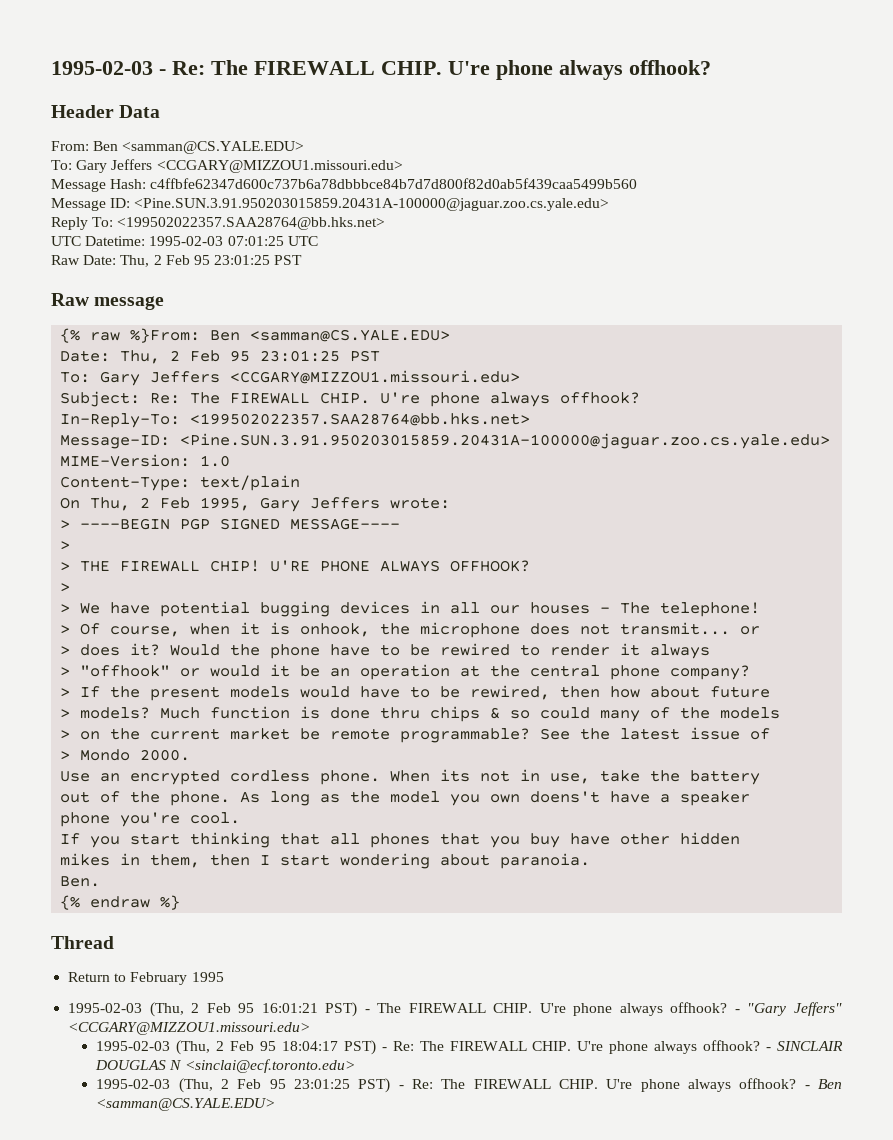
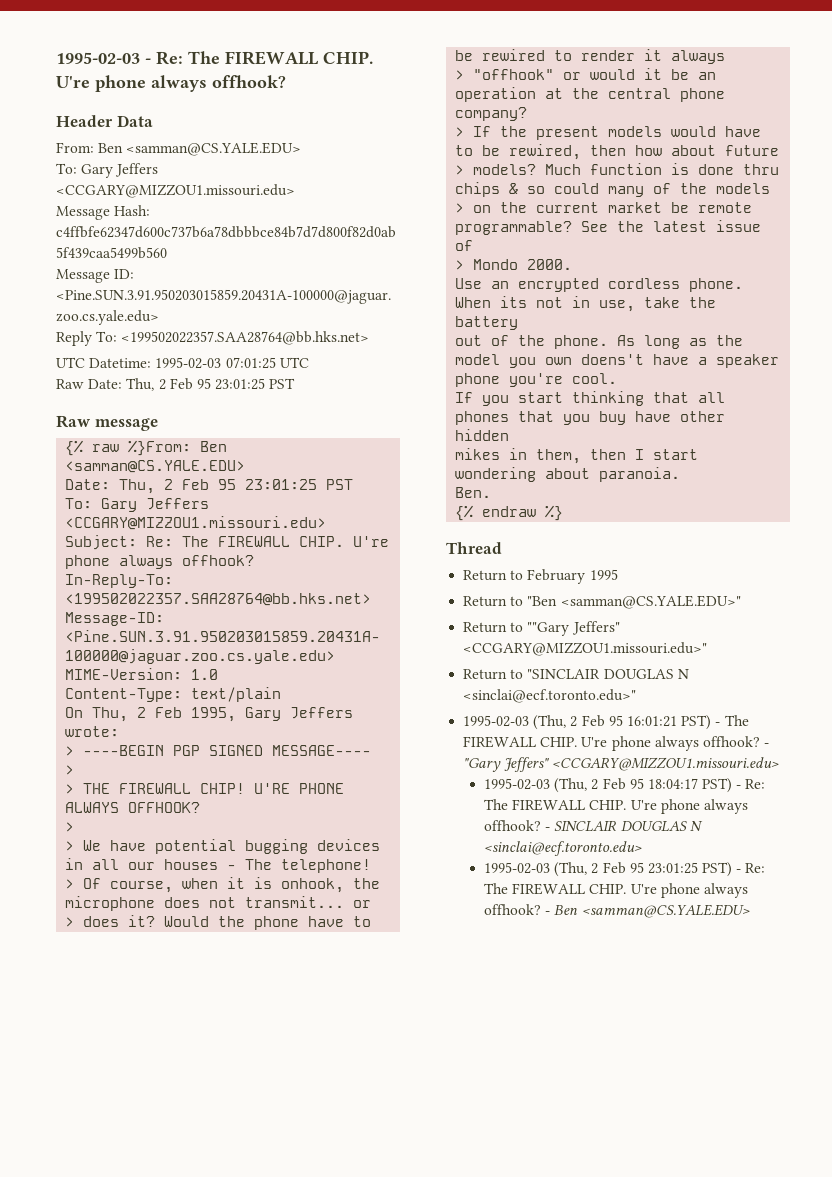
+ Return to "Ben <samman@CS.YALE.EDU>"
+ Return to ""Gary Jeffers" <CCGARY@MIZZOU1.missouri.edu>"
+ Return to "SINCLAIR DOUGLAS N <sinclai@ecf.toronto.edu>"

